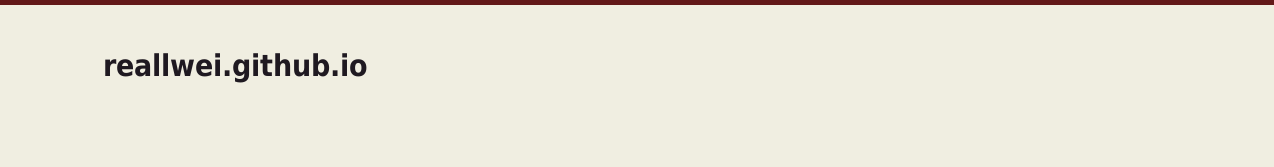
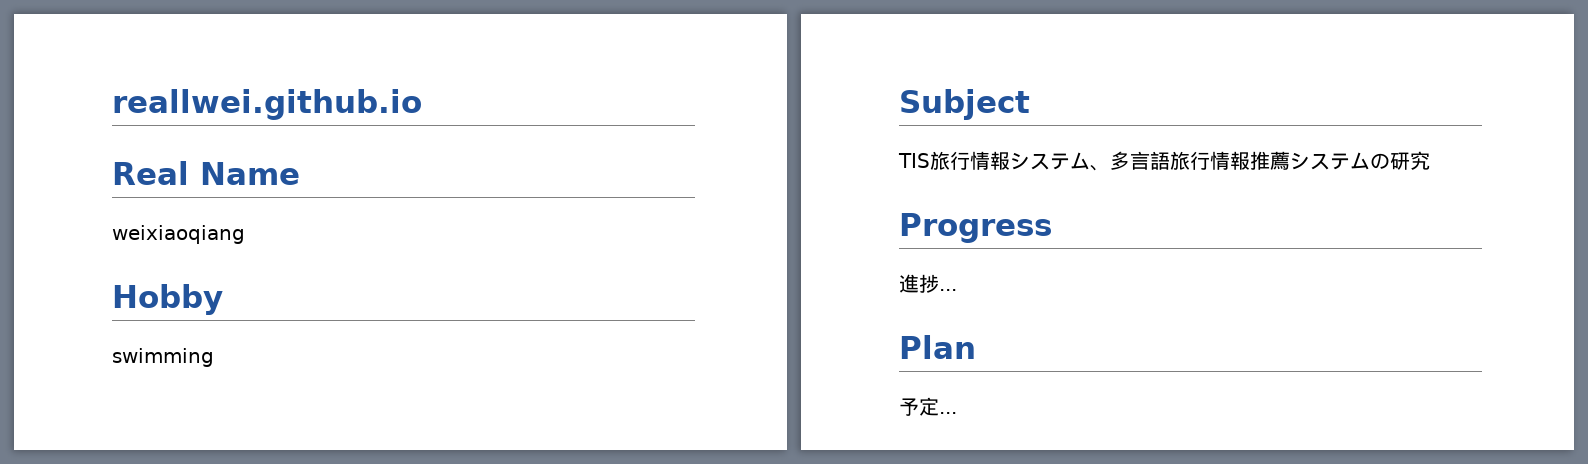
+ Real Name
+ weixiaoqiang
+ Hobby
+ swimming
+ Subject
+ TIS旅行情報システム、多言語旅行情報推薦システムの研究
+ Progress
+ 進捗...
+ Plan
+ 予定...

